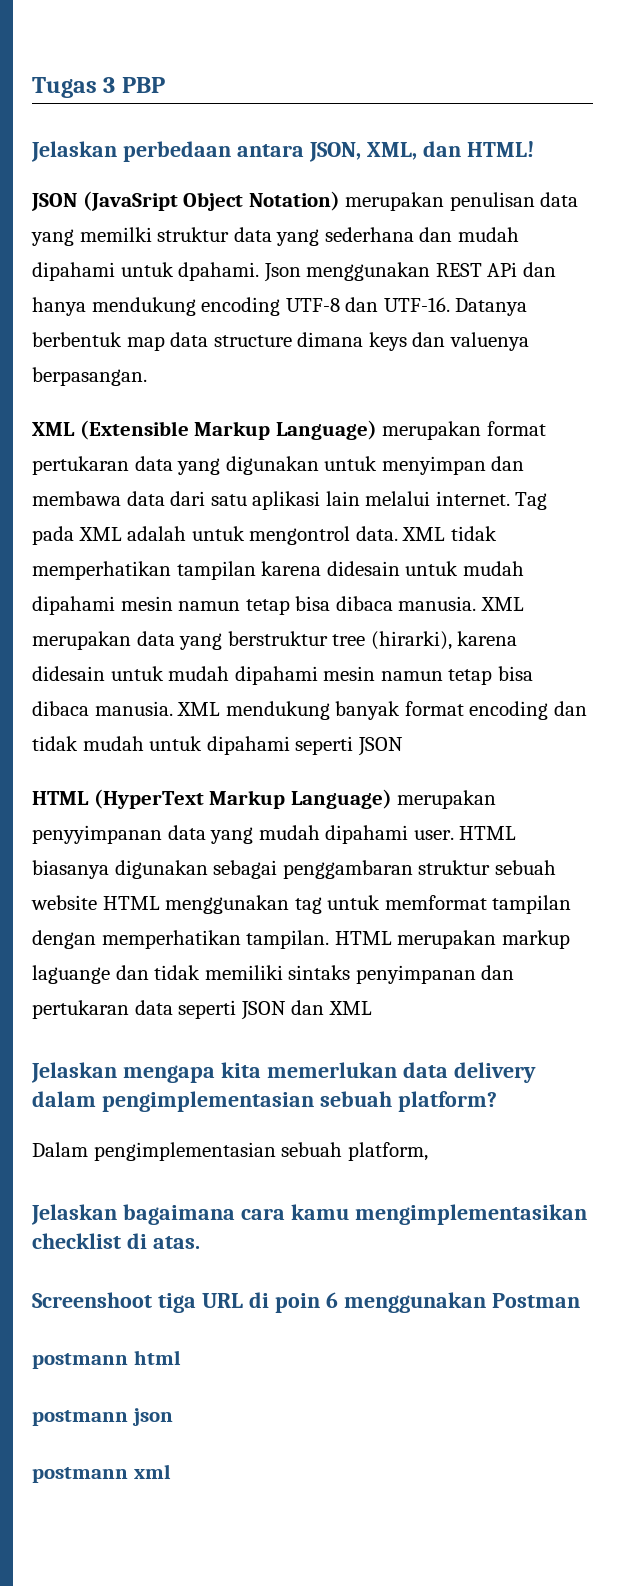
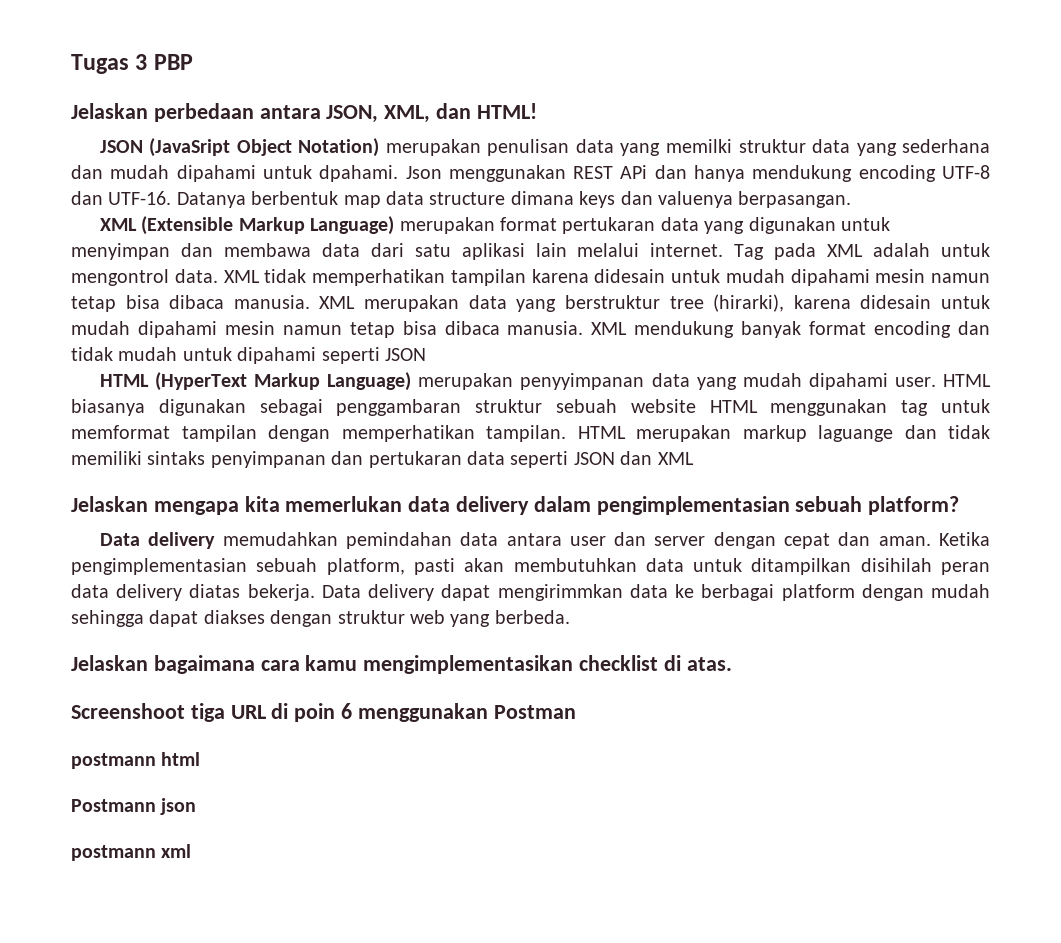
- Dalam pengimplementasian sebuah platform,
+ Data delivery memudahkan pemindahan data antara user dan server dengan cepat dan aman. Ketika pengimplementasian sebuah platform, pasti akan membutuhkan data untuk ditampilkan disihilah peran data delivery diatas bekerja. Data delivery dapat mengirimmkan data ke berbagai platform dengan mudah sehingga dapat diakses dengan struktur web yang berbeda.
- postmann json
+ Postmann json

